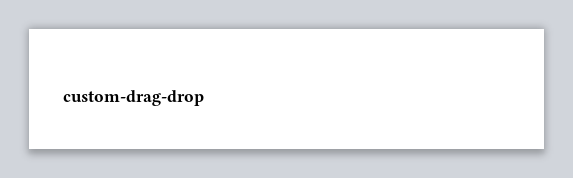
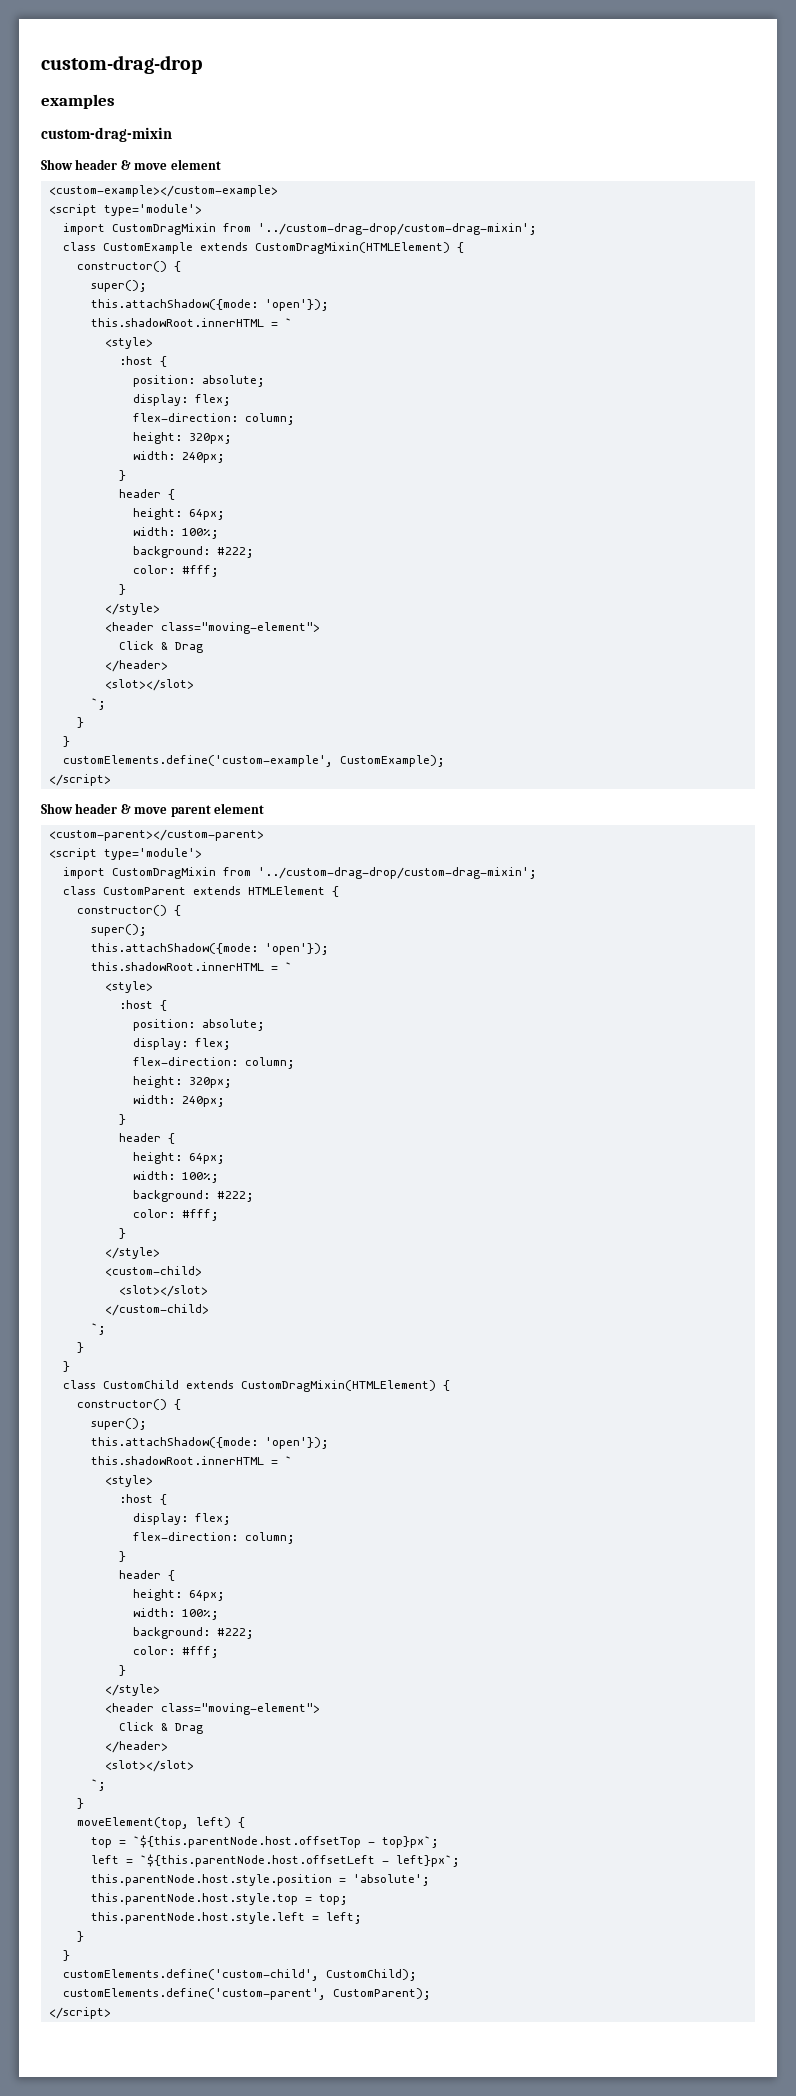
+ examples
+ custom-drag-mixin
+ Show header & move element
+ <custom-example></custom-example>
+ <script type='module'>
+ import CustomDragMixin from '../custom-drag-drop/custom-drag-mixin';
+ class CustomExample extends CustomDragMixin(HTMLElement) {
+ constructor() {
+ super();
+ this.attachShadow({mode: 'open'});
+ this.shadowRoot.innerHTML = `
+ <style>
+ :host {
+ position: absolute;
+ display: flex;
+ flex-direction: column;
+ height: 320px;
+ width: 240px;
+ }
+ header {
+ height: 64px;
+ width: 100%;
+ background: #222;
+ color: #fff;
+ }
+ </style>
+ <header class="moving-element">
+ Click & Drag
+ </header>
+ <slot></slot>
+ `;
+ }
+ }
+ customElements.define('custom-example', CustomExample);
+ </script>
+ Show header & move parent element
+ <custom-parent></custom-parent>
+ <script type='module'>
+ import CustomDragMixin from '../custom-drag-drop/custom-drag-mixin';
+ class CustomParent extends HTMLElement {
+ constructor() {
+ super();
+ this.attachShadow({mode: 'open'});
+ this.shadowRoot.innerHTML = `
+ <style>
+ :host {
+ position: absolute;
+ display: flex;
+ flex-direction: column;
+ height: 320px;
+ width: 240px;
+ }
+ header {
+ height: 64px;
+ width: 100%;
+ background: #222;
+ color: #fff;
+ }
+ </style>
+ <custom-child>
+ <slot></slot>
+ </custom-child>
+ `;
+ }
+ }
+ class CustomChild extends CustomDragMixin(HTMLElement) {
+ constructor() {
+ super();
+ this.attachShadow({mode: 'open'});
+ this.shadowRoot.innerHTML = `
+ <style>
+ :host {
+ display: flex;
+ flex-direction: column;
+ }
+ header {
+ height: 64px;
+ width: 100%;
+ background: #222;
+ color: #fff;
+ }
+ </style>
+ <header class="moving-element">
+ Click & Drag
+ </header>
+ <slot></slot>
+ `;
+ }
+ moveElement(top, left) {
+ top = `${this.parentNode.host.offsetTop - top}px`;
+ left = `${this.parentNode.host.offsetLeft - left}px`;
+ this.parentNode.host.style.position = 'absolute';
+ this.parentNode.host.style.top = top;
+ this.parentNode.host.style.left = left;
+ }
+ }
+ customElements.define('custom-child', CustomChild);
+ customElements.define('custom-parent', CustomParent);
+ </script>

